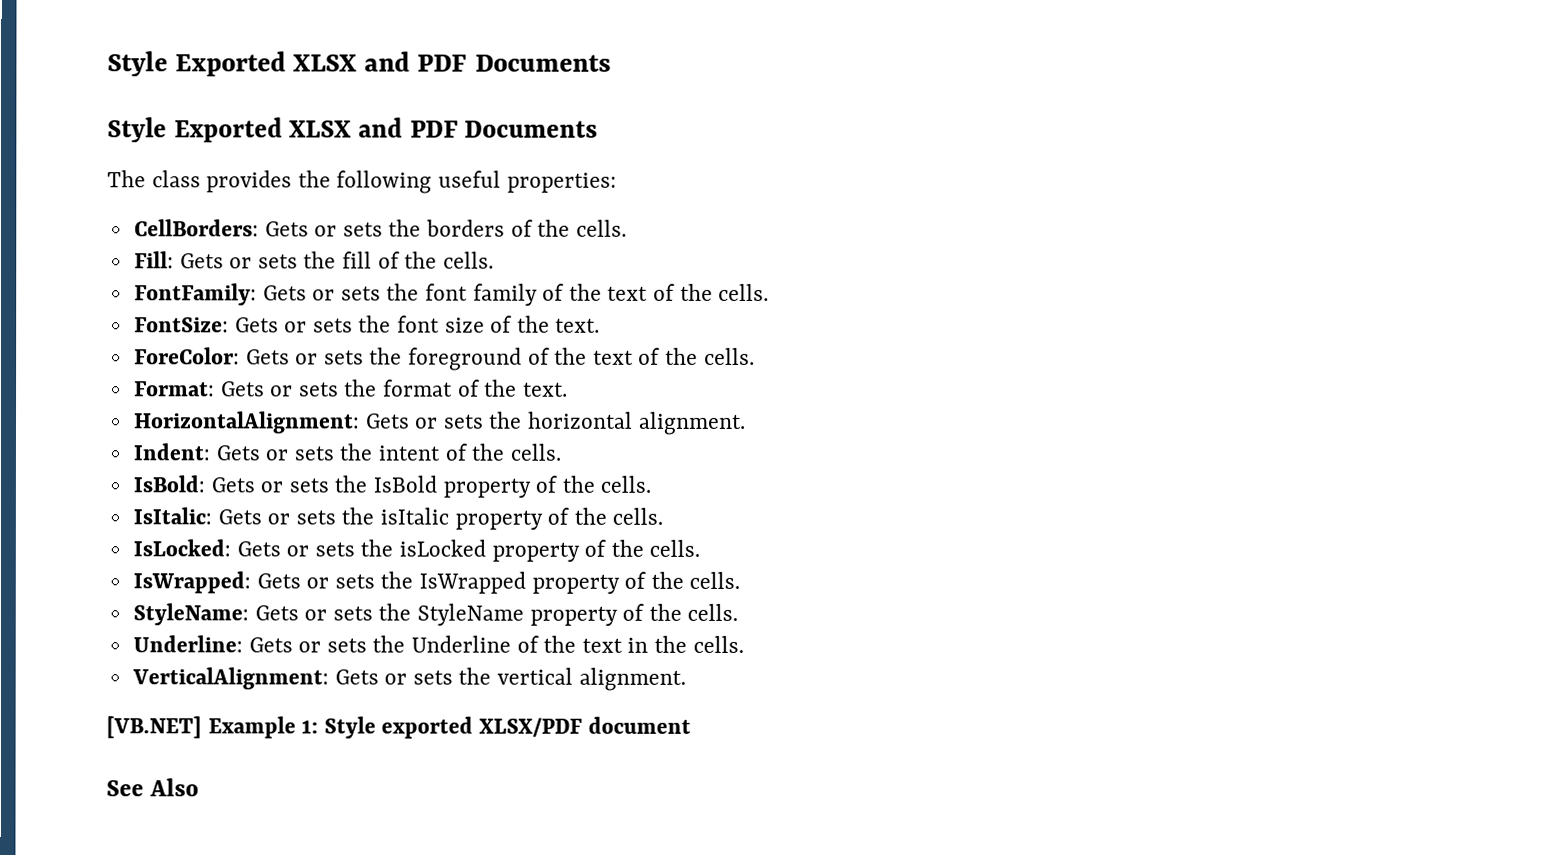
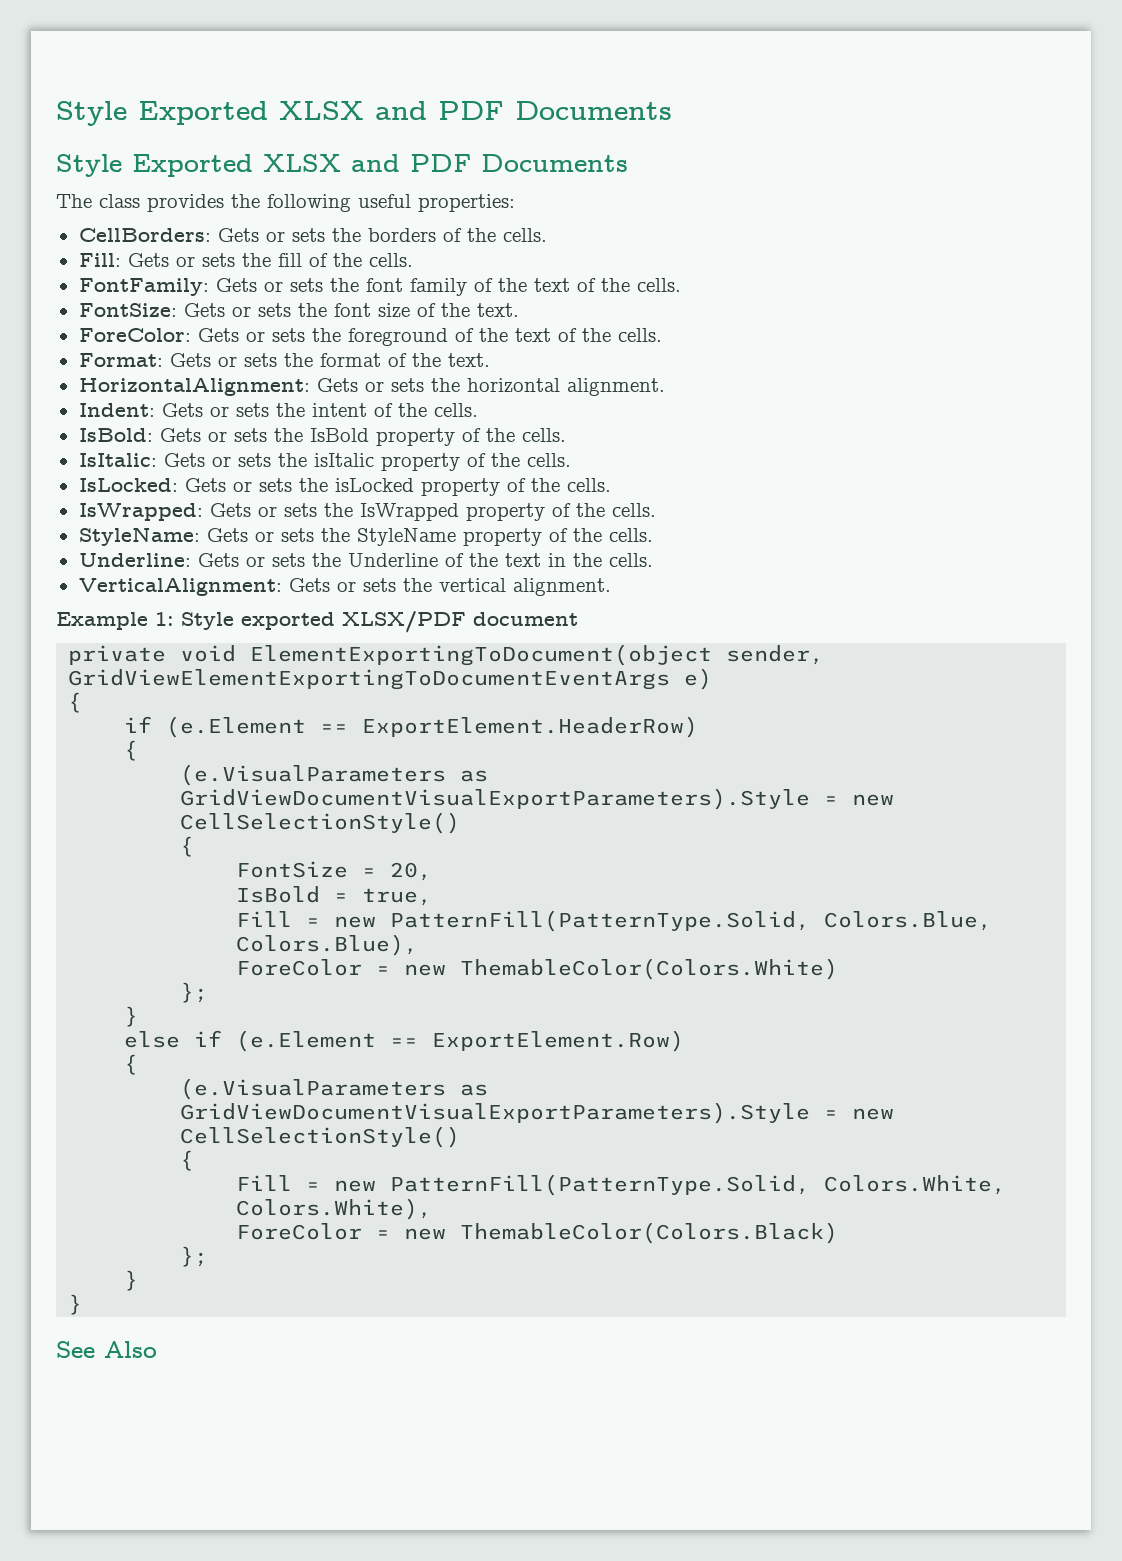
- [VB.NET] Example 1: Style exported XLSX/PDF document
+ Example 1: Style exported XLSX/PDF document
+ private void ElementExportingToDocument(object sender, GridViewElementExportingToDocumentEventArgs e)
+ {
+ if (e.Element == ExportElement.HeaderRow)
+ {
+ (e.VisualParameters as GridViewDocumentVisualExportParameters).Style = new CellSelectionStyle()
+ {
+ FontSize = 20,
+ IsBold = true,
+ Fill = new PatternFill(PatternType.Solid, Colors.Blue, Colors.Blue),
+ ForeColor = new ThemableColor(Colors.White)
+ };
+ }
+ else if (e.Element == ExportElement.Row)
+ {
+ (e.VisualParameters as GridViewDocumentVisualExportParameters).Style = new CellSelectionStyle()
+ {
+ Fill = new PatternFill(PatternType.Solid, Colors.White, Colors.White),
+ ForeColor = new ThemableColor(Colors.Black)
+ };
+ }
+ }

